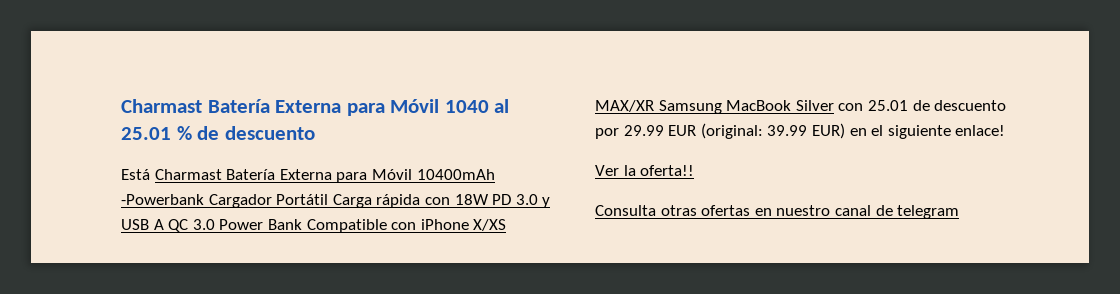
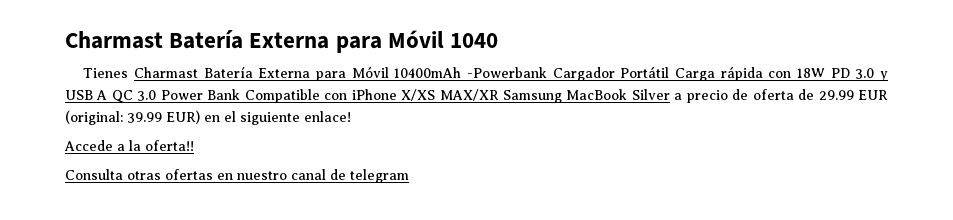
- Charmast Batería Externa para Móvil 1040 al 25.01 % de descuento
- Está Charmast Batería Externa para Móvil 10400mAh -Powerbank Cargador Portátil Carga rápida con 18W PD 3.0 y USB A QC 3.0 Power Bank Compatible con iPhone X/XS MAX/XR Samsung MacBook Silver con 25.01 de descuento por 29.99 EUR (original: 39.99 EUR) en el siguiente enlace!
+ Charmast Batería Externa para Móvil 1040
+ Tienes Charmast Batería Externa para Móvil 10400mAh -Powerbank Cargador Portátil Carga rápida con 18W PD 3.0 y USB A QC 3.0 Power Bank Compatible con iPhone X/XS MAX/XR Samsung MacBook Silver a precio de oferta de 29.99 EUR (original: 39.99 EUR) en el siguiente enlace!
- Ver la oferta!!
+ Accede a la oferta!!

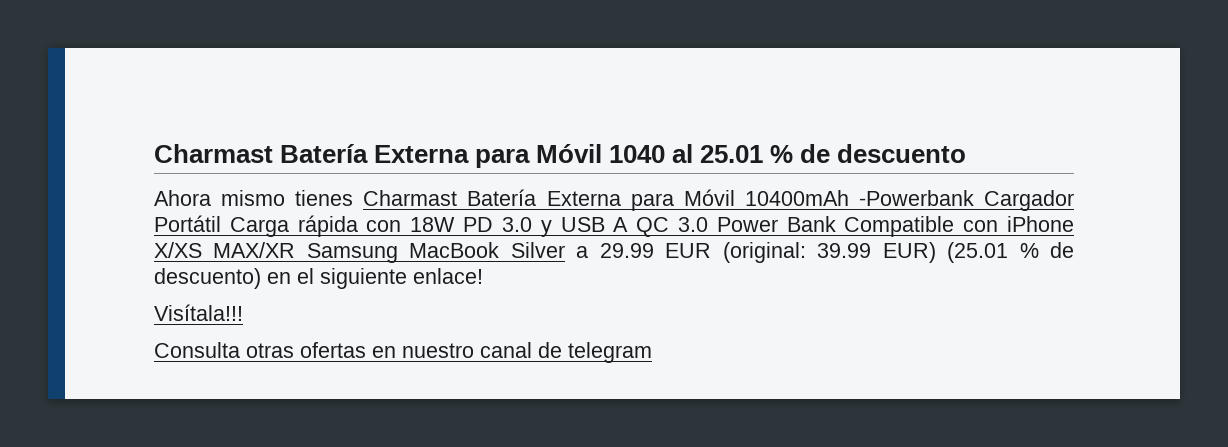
- Charmast Batería Externa para Móvil 1040
- Tienes Charmast Batería Externa para Móvil 10400mAh -Powerbank Cargador Portátil Carga rápida con 18W PD 3.0 y USB A QC 3.0 Power Bank Compatible con iPhone X/XS MAX/XR Samsung MacBook Silver a precio de oferta de 29.99 EUR (original: 39.99 EUR) en el siguiente enlace!
+ Charmast Batería Externa para Móvil 1040 al 25.01 % de descuento
+ Ahora mismo tienes Charmast Batería Externa para Móvil 10400mAh -Powerbank Cargador Portátil Carga rápida con 18W PD 3.0 y USB A QC 3.0 Power Bank Compatible con iPhone X/XS MAX/XR Samsung MacBook Silver a 29.99 EUR (original: 39.99 EUR) (25.01 % de descuento) en el siguiente enlace!
- Accede a la oferta!!
+ Visítala!!!

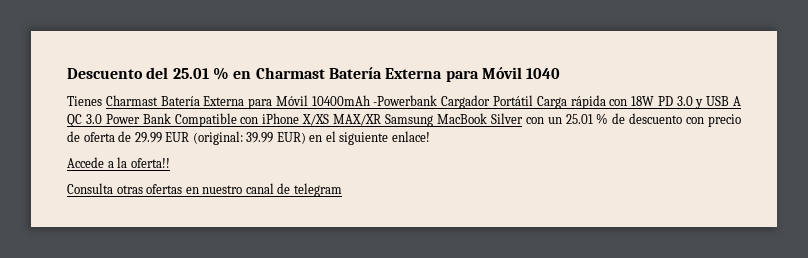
- Charmast Batería Externa para Móvil 1040 al 25.01 % de descuento
- Ahora mismo tienes Charmast Batería Externa para Móvil 10400mAh -Powerbank Cargador Portátil Carga rápida con 18W PD 3.0 y USB A QC 3.0 Power Bank Compatible con iPhone X/XS MAX/XR Samsung MacBook Silver a 29.99 EUR (original: 39.99 EUR) (25.01 % de descuento) en el siguiente enlace!
+ Descuento del 25.01 % en Charmast Batería Externa para Móvil 1040
+ Tienes Charmast Batería Externa para Móvil 10400mAh -Powerbank Cargador Portátil Carga rápida con 18W PD 3.0 y USB A QC 3.0 Power Bank Compatible con iPhone X/XS MAX/XR Samsung MacBook Silver con un 25.01 % de descuento con precio de oferta de 29.99 EUR (original: 39.99 EUR) en el siguiente enlace!
- Visítala!!!
+ Accede a la oferta!!

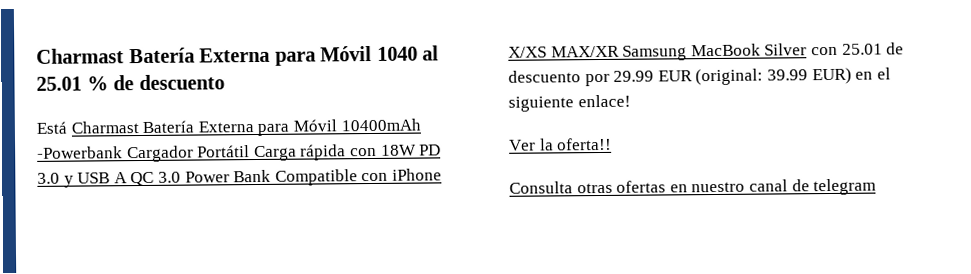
- Descuento del 25.01 % en Charmast Batería Externa para Móvil 1040
- Tienes Charmast Batería Externa para Móvil 10400mAh -Powerbank Cargador Portátil Carga rápida con 18W PD 3.0 y USB A QC 3.0 Power Bank Compatible con iPhone X/XS MAX/XR Samsung MacBook Silver con un 25.01 % de descuento con precio de oferta de 29.99 EUR (original: 39.99 EUR) en el siguiente enlace!
+ Charmast Batería Externa para Móvil 1040 al 25.01 % de descuento
+ Está Charmast Batería Externa para Móvil 10400mAh -Powerbank Cargador Portátil Carga rápida con 18W PD 3.0 y USB A QC 3.0 Power Bank Compatible con iPhone X/XS MAX/XR Samsung MacBook Silver con 25.01 de descuento por 29.99 EUR (original: 39.99 EUR) en el siguiente enlace!
- Accede a la oferta!!
+ Ver la oferta!!

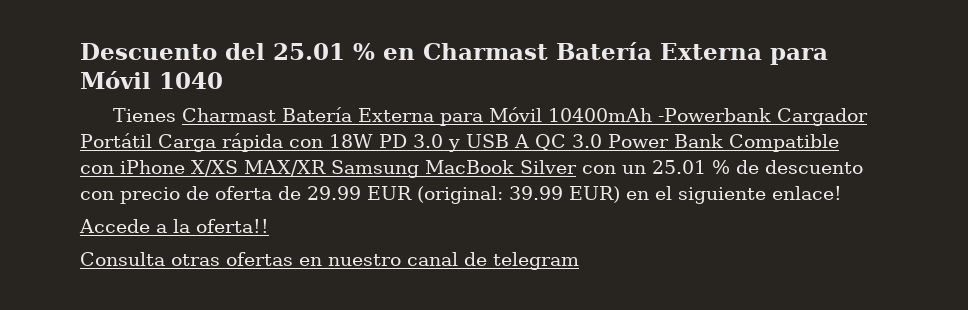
- Charmast Batería Externa para Móvil 1040 al 25.01 % de descuento
- Está Charmast Batería Externa para Móvil 10400mAh -Powerbank Cargador Portátil Carga rápida con 18W PD 3.0 y USB A QC 3.0 Power Bank Compatible con iPhone X/XS MAX/XR Samsung MacBook Silver con 25.01 de descuento por 29.99 EUR (original: 39.99 EUR) en el siguiente enlace!
+ Descuento del 25.01 % en Charmast Batería Externa para Móvil 1040
+ Tienes Charmast Batería Externa para Móvil 10400mAh -Powerbank Cargador Portátil Carga rápida con 18W PD 3.0 y USB A QC 3.0 Power Bank Compatible con iPhone X/XS MAX/XR Samsung MacBook Silver con un 25.01 % de descuento con precio de oferta de 29.99 EUR (original: 39.99 EUR) en el siguiente enlace!
- Ver la oferta!!
+ Accede a la oferta!!

